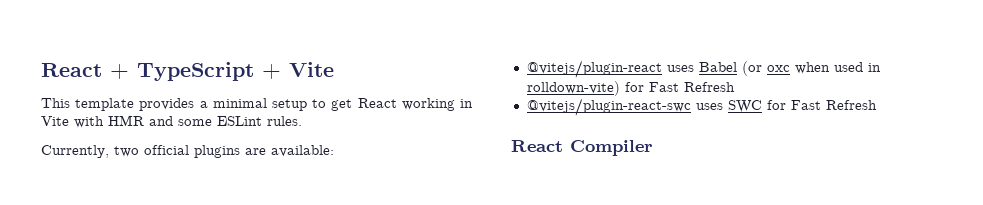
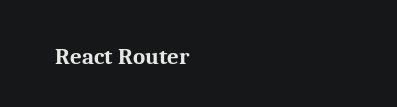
- React + TypeScript + Vite
- This template provides a minimal setup to get React working in Vite with HMR and some ESLint rules.
- Currently, two official plugins are available:
- @vitejs/plugin-react uses Babel (or oxc when used in rolldown-vite) for Fast Refresh
- @vitejs/plugin-react-swc uses SWC for Fast Refresh
- React Compiler
+ React Router

